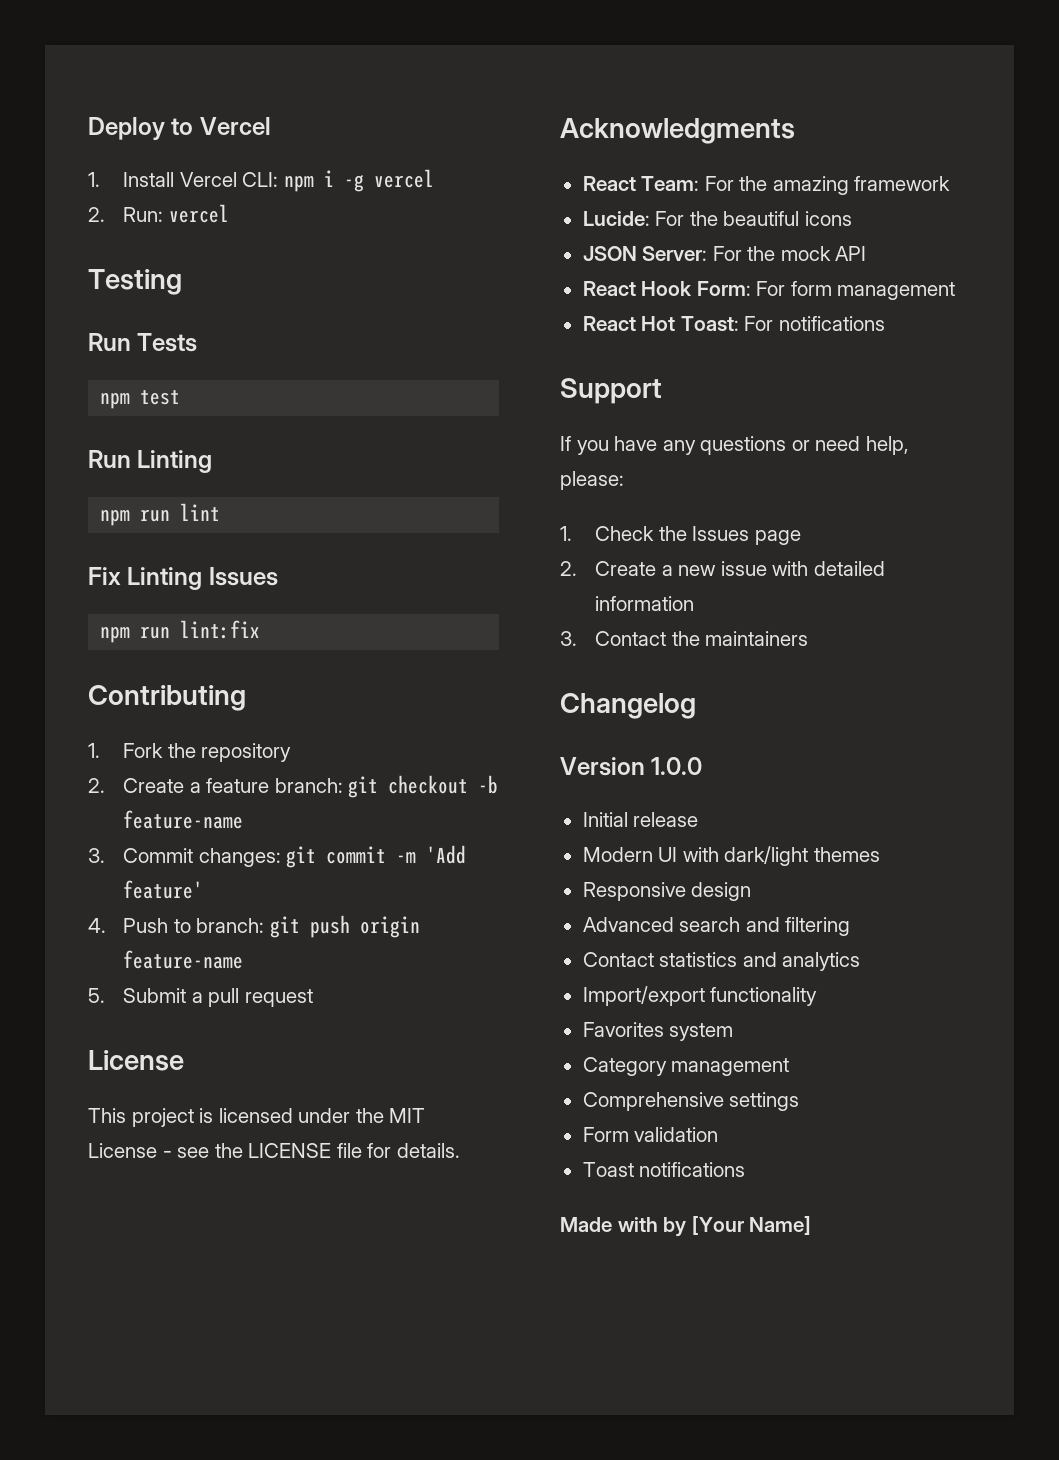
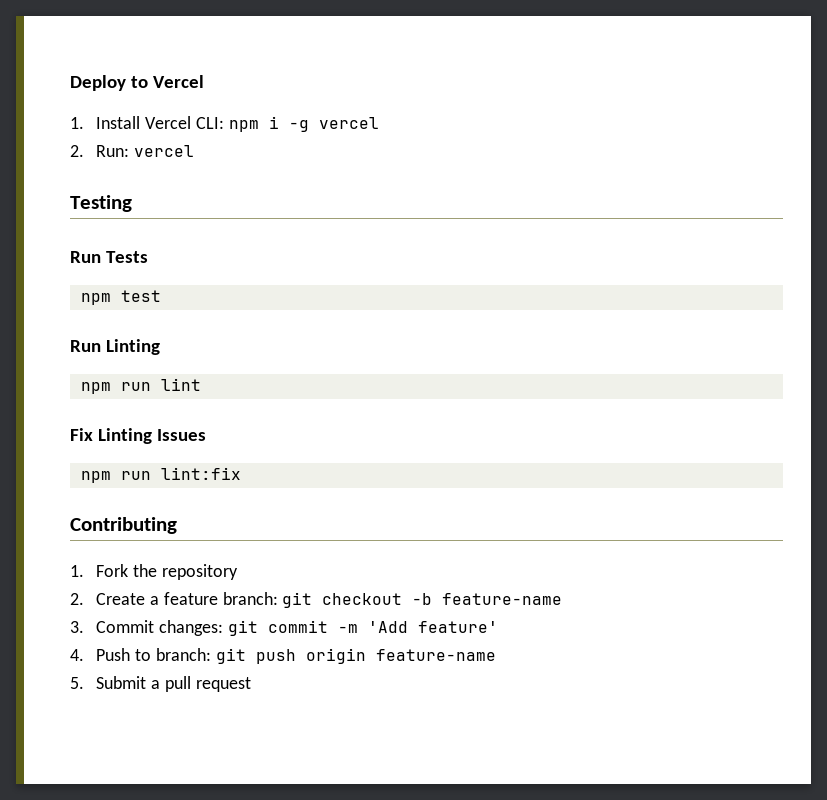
  5. Submit a pull request
- License
- This project is licensed under the MIT License - see the LICENSE file for details.
- Acknowledgments
- React Team: For the amazing framework
- Lucide: For the beautiful icons
- JSON Server: For the mock API
- React Hook Form: For form management
- React Hot Toast: For notifications
- Support
- If you have any questions or need help, please:
- 1. Check the Issues page
- 2. Create a new issue with detailed information
- 3. Contact the maintainers
- Changelog
- Version 1.0.0
- Initial release
- Modern UI with dark/light themes
- Responsive design
- Advanced search and filtering
- Contact statistics and analytics
- Import/export functionality
- Favorites system
- Category management
- Comprehensive settings
- Form validation
- Toast notifications
- Made with by [Your Name]

